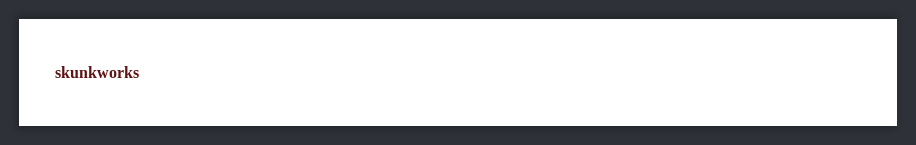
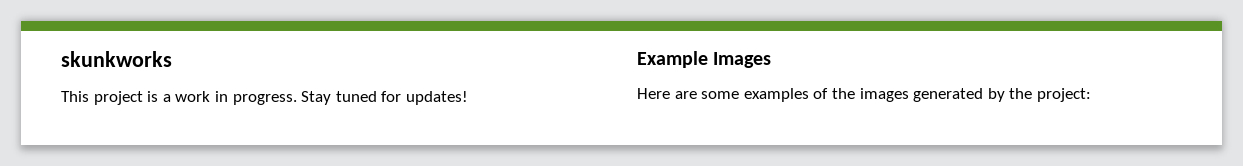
+ This project is a work in progress. Stay tuned for updates!
+ Example Images
+ Here are some examples of the images generated by the project:

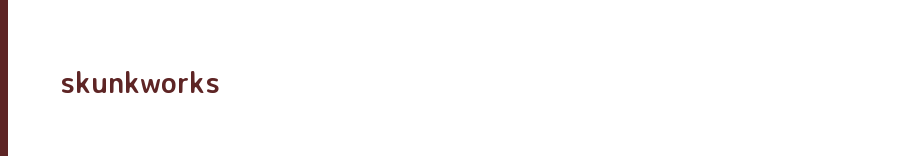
- This project is a work in progress. Stay tuned for updates!
- Example Images
- Here are some examples of the images generated by the project:

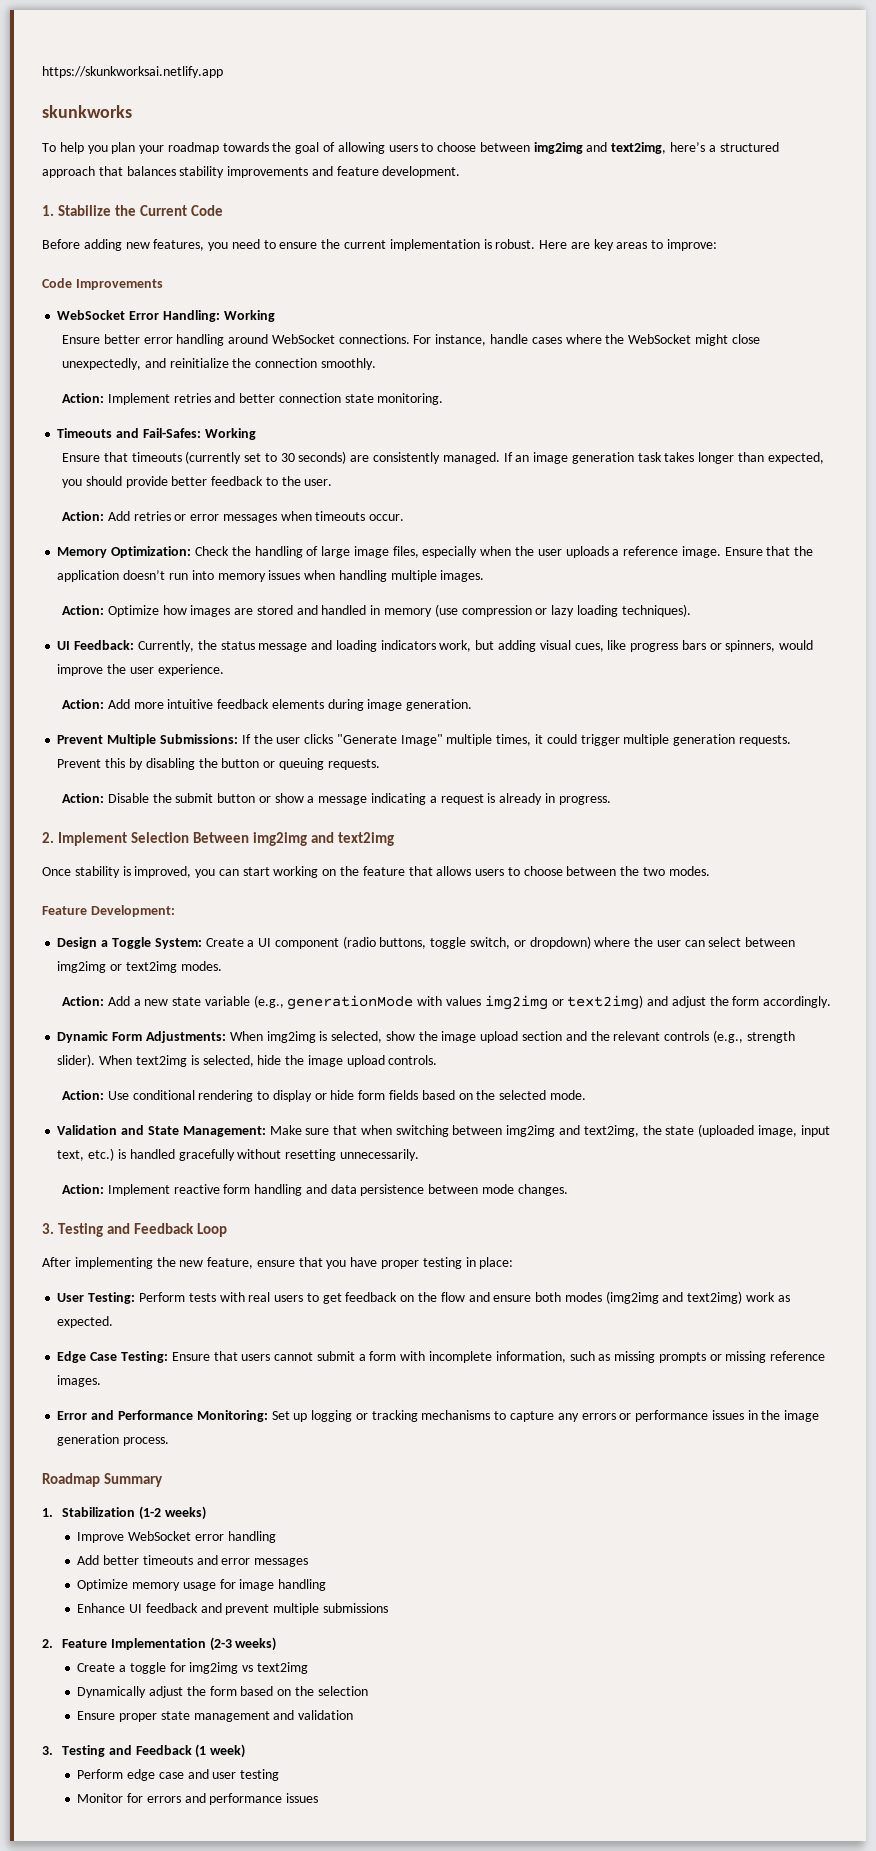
+ https://skunkworksai.netlify.app
+ To help you plan your roadmap towards the goal of allowing users to choose between img2img and text2img, here’s a structured approach that balances stability improvements and feature development.
+ 1. Stabilize the Current Code
+ Before adding new features, you need to ensure the current implementation is robust. Here are key areas to improve:
+ Code Improvements
+ WebSocket Error Handling: Working
+ Ensure better error handling around WebSocket connections. For instance, handle cases where the WebSocket might close unexpectedly, and reinitialize the connection smoothly.
+ Action: Implement retries and better connection state monitoring.
+ Timeouts and Fail-Safes: Working
+ Ensure that timeouts (currently set to 30 seconds) are consistently managed. If an image generation task takes longer than expected, you should provide better feedback to the user.
+ Action: Add retries or error messages when timeouts occur.
+ Memory Optimization: Check the handling of large image files, especially when the user uploads a reference image. Ensure that the application doesn’t run into memory issues when handling multiple images.
+ Action: Optimize how images are stored and handled in memory (use compression or lazy loading techniques).
+ UI Feedback: Currently, the status message and loading indicators work, but adding visual cues, like progress bars or spinners, would improve the user experience.
+ Action: Add more intuitive feedback elements during image generation.
+ Prevent Multiple Submissions: If the user clicks "Generate Image" multiple times, it could trigger multiple generation requests. Prevent this by disabling the button or queuing requests.
+ Action: Disable the submit button or show a message indicating a request is already in progress.
+ 2. Implement Selection Between img2img and text2img
+ Once stability is improved, you can start working on the feature that allows users to choose between the two modes.
+ Feature Development:
+ Design a Toggle System: Create a UI component (radio buttons, toggle switch, or dropdown) where the user can select between img2img or text2img modes.
+ Action: Add a new state variable (e.g., generationMode with values img2img or text2img) and adjust the form accordingly.
+ Dynamic Form Adjustments: When img2img is selected, show the image upload section and the relevant controls (e.g., strength slider). When text2img is selected, hide the image upload controls.
+ Action: Use conditional rendering to display or hide form fields based on the selected mode.
+ Validation and State Management: Make sure that when switching between img2img and text2img, the state (uploaded image, input text, etc.) is handled gracefully without resetting unnecessarily.
+ Action: Implement reactive form handling and data persistence between mode changes.
+ 3. Testing and Feedback Loop
+ After implementing the new feature, ensure that you have proper testing in place:
+ User Testing: Perform tests with real users to get feedback on the flow and ensure both modes (img2img and text2img) work as expected.
+ Edge Case Testing: Ensure that users cannot submit a form with incomplete information, such as missing prompts or missing reference images.
+ Error and Performance Monitoring: Set up logging or tracking mechanisms to capture any errors or performance issues in the image generation process.
+ Roadmap Summary
+ 1. Stabilization (1-2 weeks)
+ Improve WebSocket error handling
+ Add better timeouts and error messages
+ Optimize memory usage for image handling
+ Enhance UI feedback and prevent multiple submissions
+ 2. Feature Implementation (2-3 weeks)
+ Create a toggle for img2img vs text2img
+ Dynamically adjust the form based on the selection
+ Ensure proper state management and validation
+ 3. Testing and Feedback (1 week)
+ Perform edge case and user testing
+ Monitor for errors and performance issues

